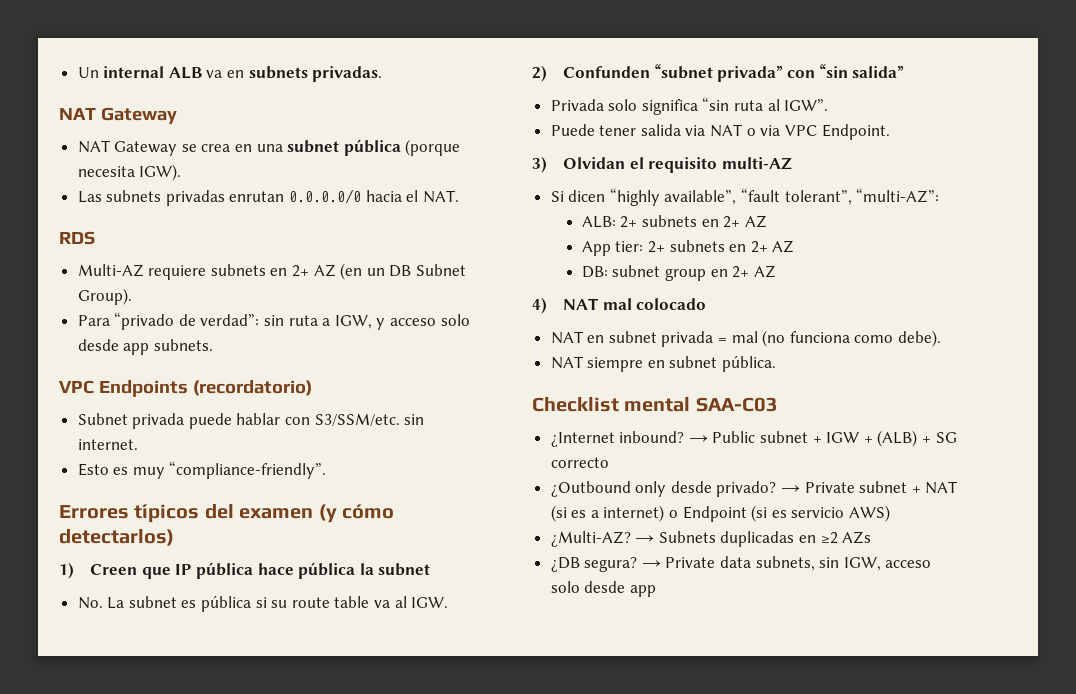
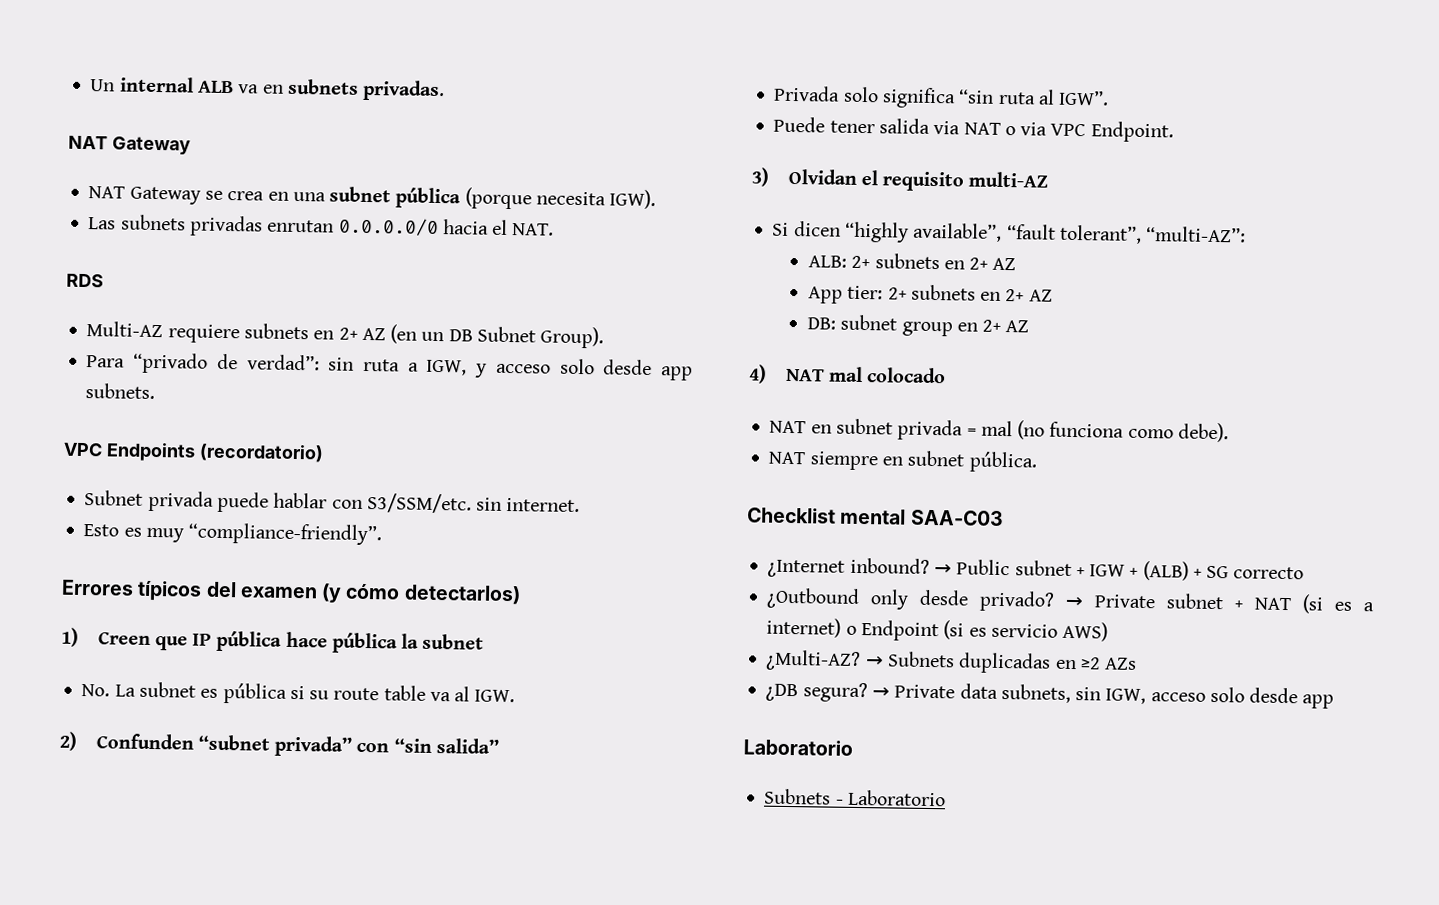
  → Private data subnets, sin IGW, acceso solo desde app
+ Laboratorio
+ Subnets - Laboratorio

